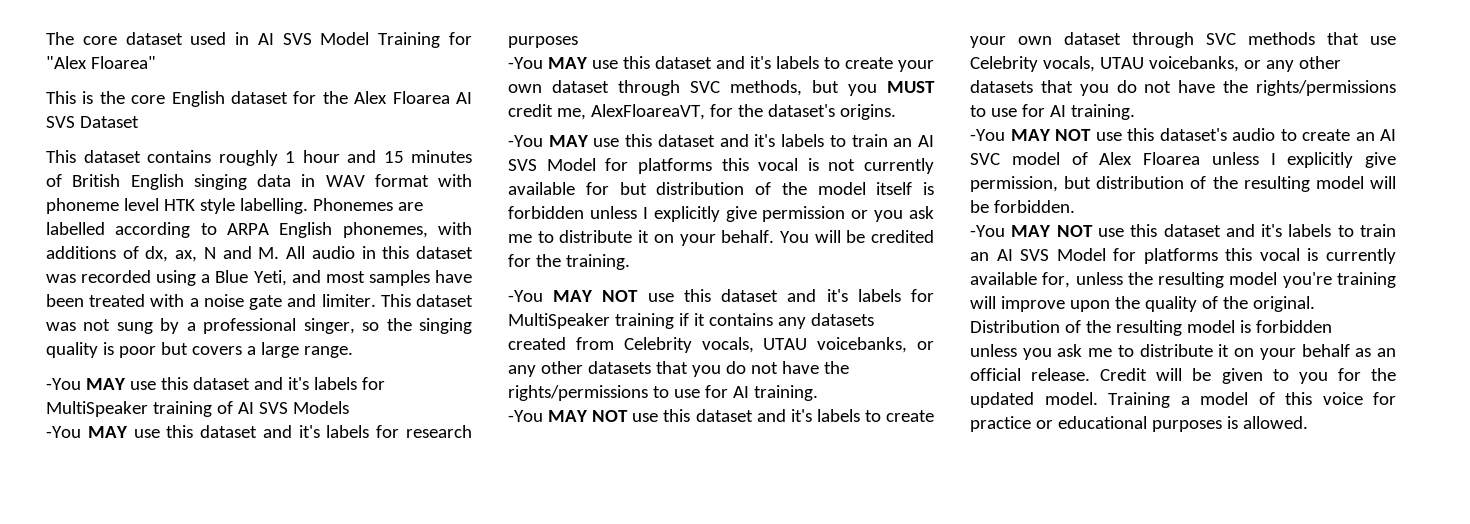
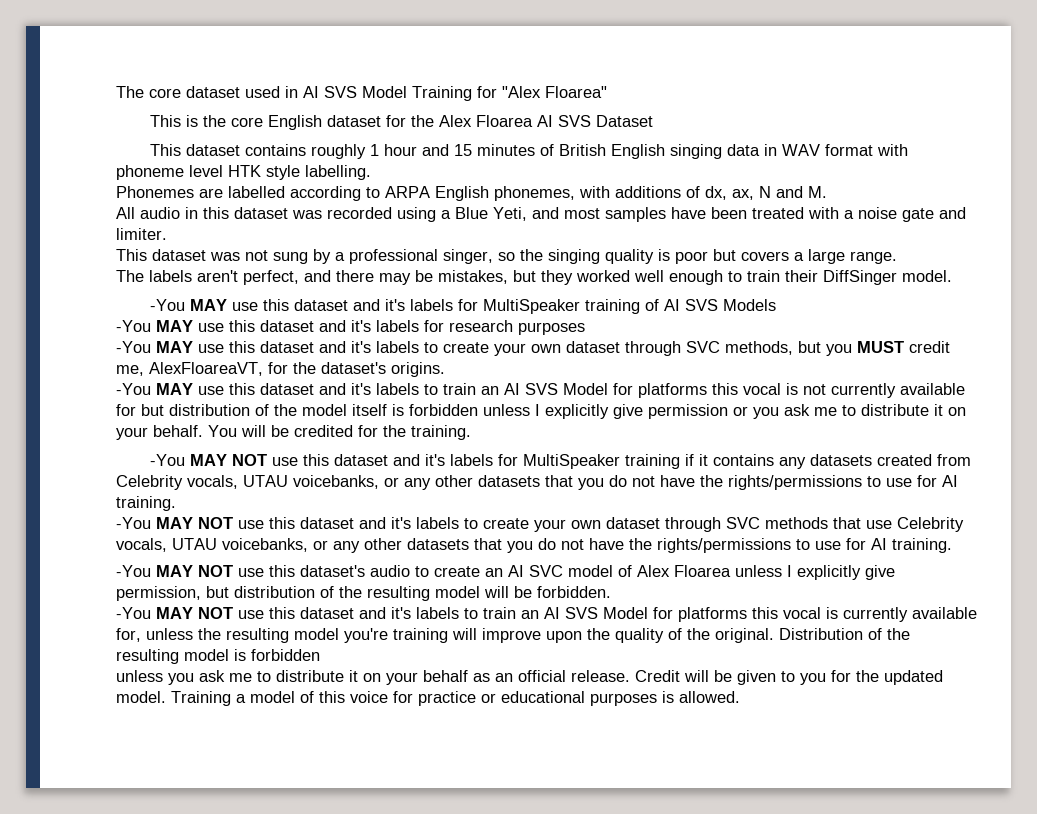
- This dataset contains roughly 1 hour and 15 minutes of British English singing data in WAV format with phoneme level HTK style labelling. Phonemes are labelled according to ARPA English phonemes, with additions of dx, ax, N and M. All audio in this dataset was recorded using a Blue Yeti, and most samples have been treated with a noise gate and limiter. This dataset was not sung by a professional singer, so the singing quality is poor but covers a large range.
+ This dataset contains roughly 1 hour and 15 minutes of British English singing data in WAV format with phoneme level HTK style labelling.
+ Phonemes are labelled according to ARPA English phonemes, with additions of dx, ax, N and M.
+ All audio in this dataset was recorded using a Blue Yeti, and most samples have been treated with a noise gate and limiter.
+ This dataset was not sung by a professional singer, so the singing quality is poor but covers a large range.
+ The labels aren't perfect, and there may be mistakes, but they worked well enough to train their DiffSinger model.

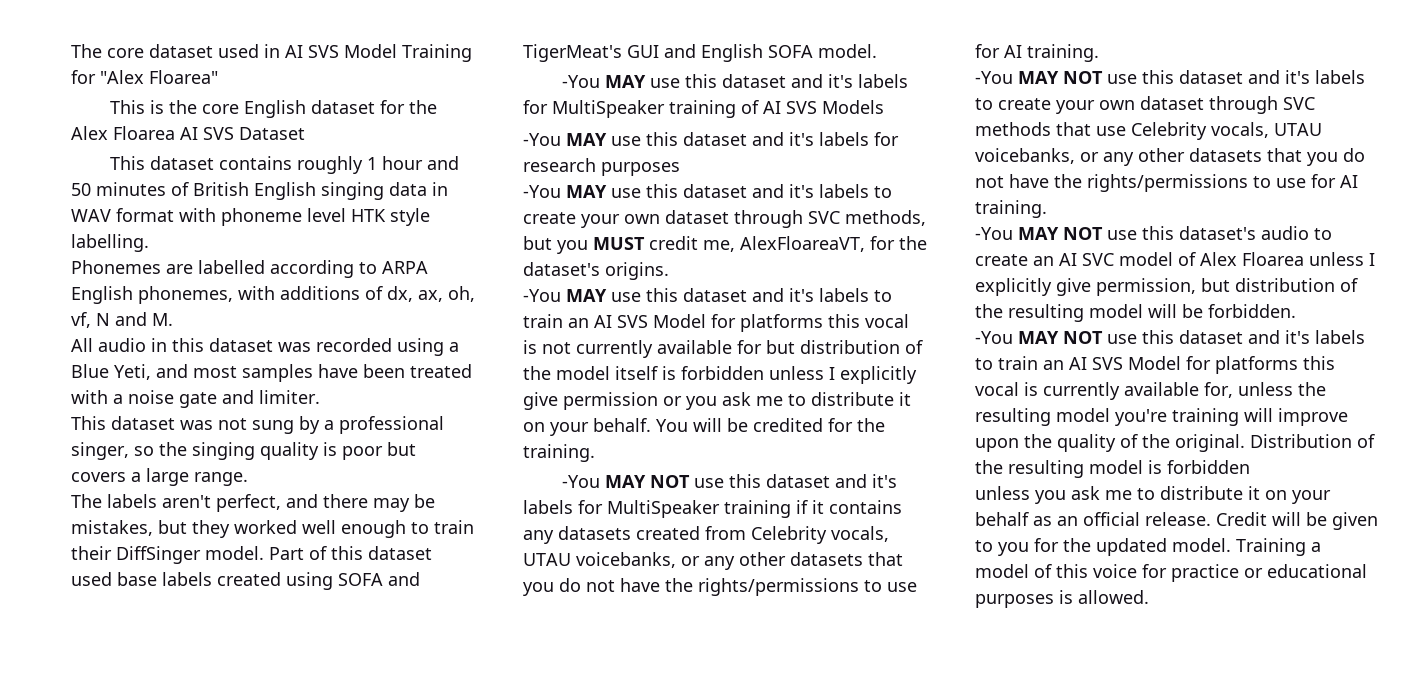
- This dataset contains roughly 1 hour and 15 minutes of British English singing data in WAV format with phoneme level HTK style labelling.
+ This dataset contains roughly 1 hour and 50 minutes of British English singing data in WAV format with phoneme level HTK style labelling.
- Phonemes are labelled according to ARPA English phonemes, with additions of dx, ax, N and M.
+ Phonemes are labelled according to ARPA English phonemes, with additions of dx, ax, oh, vf, N and M.
+ Part of this dataset used base labels created using SOFA and TigerMeat's GUI and English SOFA model.

